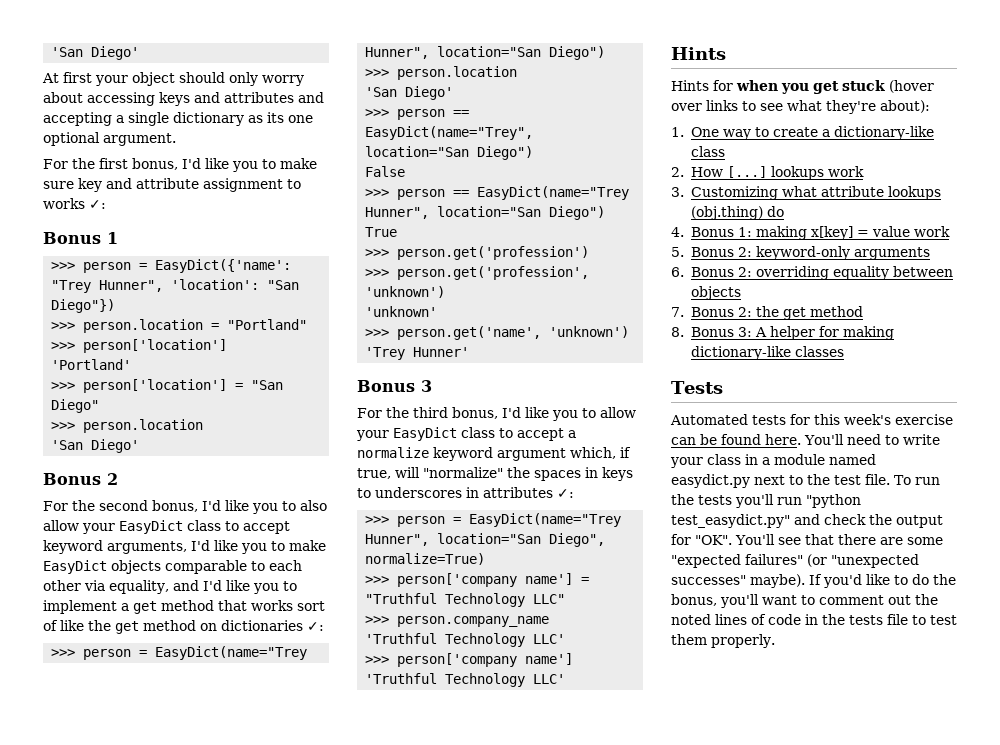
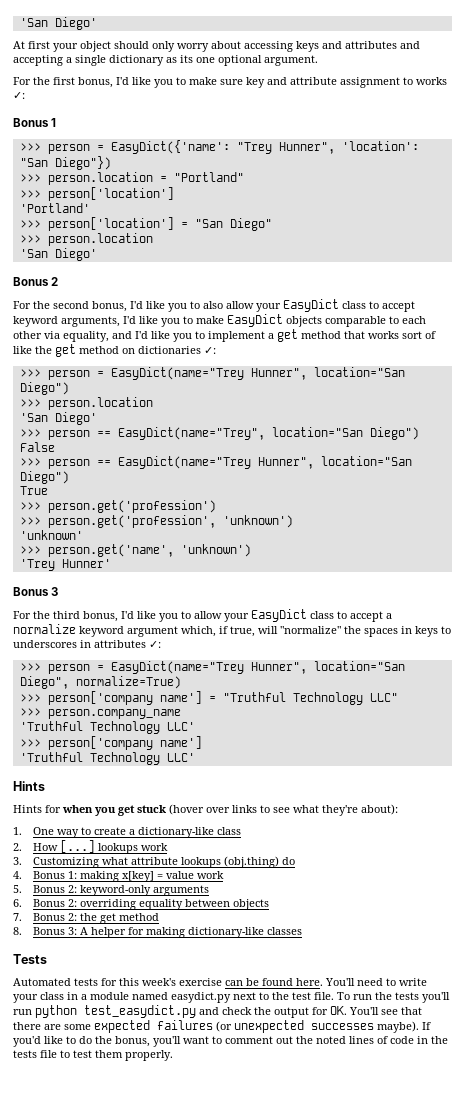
- To run the tests you'll run "python test_easydict.py" and check the output for "OK". You'll see that there are some "expected failures" (or "unexpected successes" maybe).
+ To run the tests you'll run python test_easydict.py and check the output for OK. You'll see that there are some expected failures (or unexpected successes maybe).

